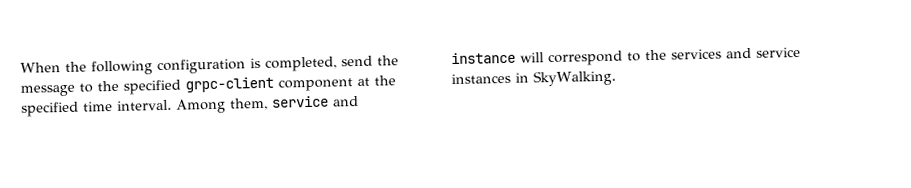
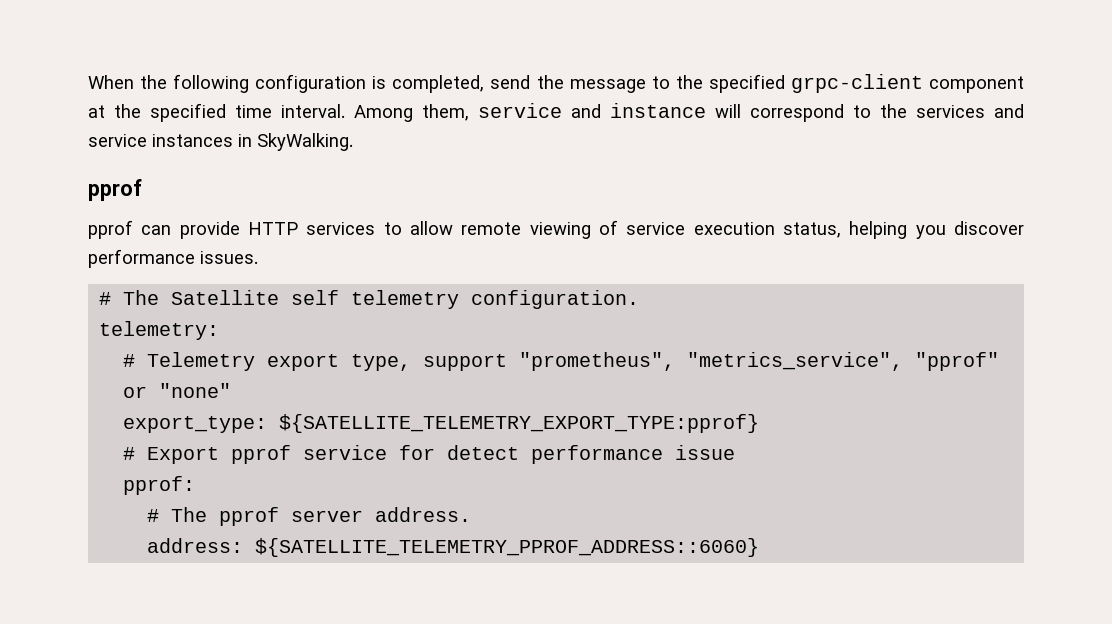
  Among them, service and instance will correspond to the services and service instances in SkyWalking.
+ pprof
+ pprof can provide HTTP services to allow remote viewing of service execution status, helping you discover performance issues.
+ # The Satellite self telemetry configuration.
+ telemetry:
+ # Telemetry export type, support "prometheus", "metrics_service", "pprof" or "none"
+ export_type: ${SATELLITE_TELEMETRY_EXPORT_TYPE:pprof}
+ # Export pprof service for detect performance issue
+ pprof:
+ # The pprof server address.
+ address: ${SATELLITE_TELEMETRY_PPROF_ADDRESS::6060}

